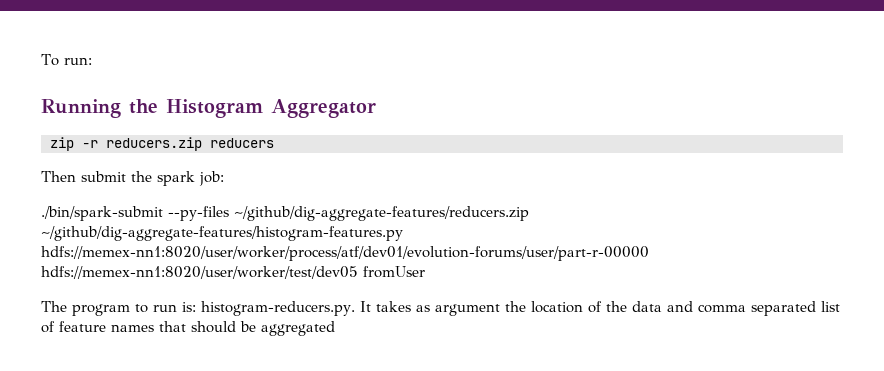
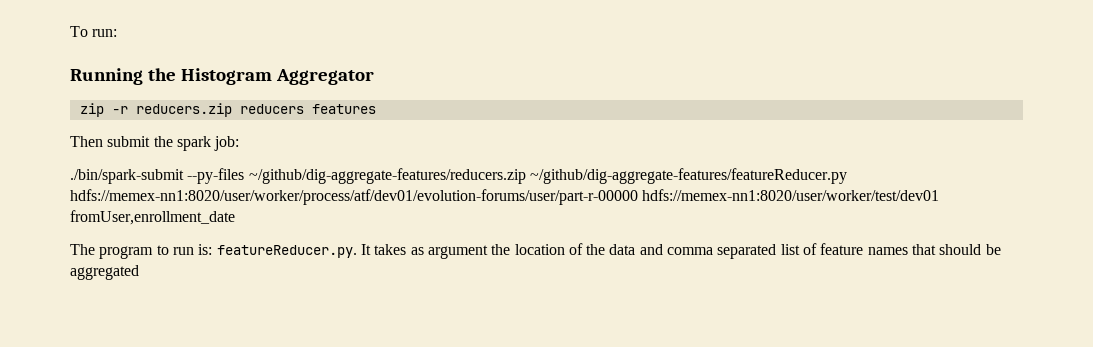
- zip -r reducers.zip reducers
+ zip -r reducers.zip reducers features
- ./bin/spark-submit --py-files ~/github/dig-aggregate-features/reducers.zip ~/github/dig-aggregate-features/histogram-features.py hdfs://memex-nn1:8020/user/worker/process/atf/dev01/evolution-forums/user/part-r-00000 hdfs://memex-nn1:8020/user/worker/test/dev05 fromUser
+ ./bin/spark-submit --py-files ~/github/dig-aggregate-features/reducers.zip ~/github/dig-aggregate-features/featureReducer.py hdfs://memex-nn1:8020/user/worker/process/atf/dev01/evolution-forums/user/part-r-00000 hdfs://memex-nn1:8020/user/worker/test/dev01 fromUser,enrollment_date
- The program to run is: histogram-reducers.py. It takes as argument the location of the data and comma separated list of feature names that should be aggregated
+ The program to run is: featureReducer.py. It takes as argument the location of the data and comma separated list of feature names that should be aggregated

